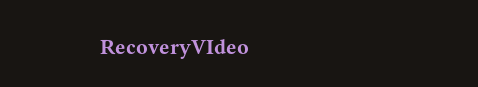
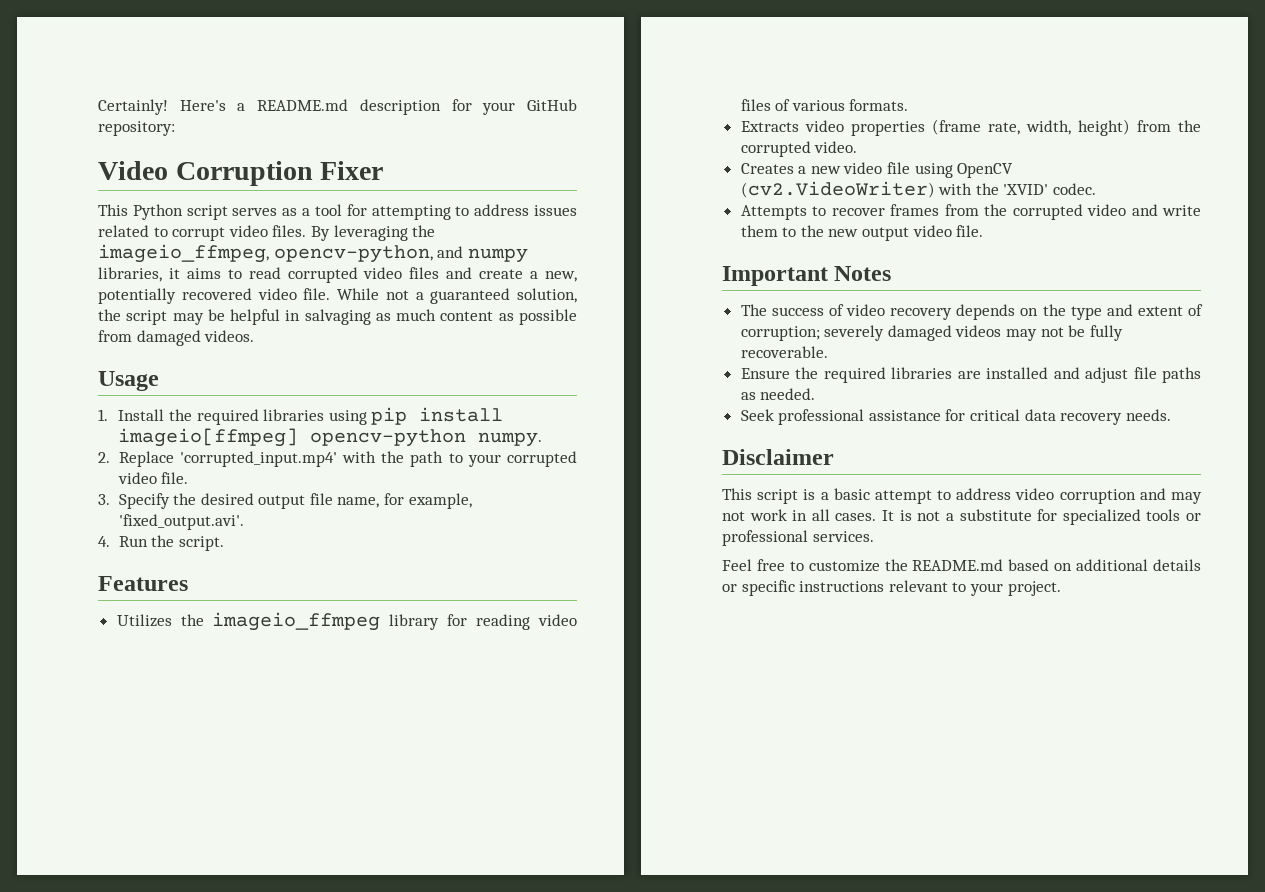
- RecoveryVIdeo
+ Certainly! Here's a README.md description for your GitHub repository:
+ Video Corruption Fixer
+ This Python script serves as a tool for attempting to address issues related to corrupt video files. By leveraging the imageio_ffmpeg, opencv-python, and numpy libraries, it aims to read corrupted video files and create a new, potentially recovered video file. While not a guaranteed solution, the script may be helpful in salvaging as much content as possible from damaged videos.
+ Usage
+ 1. Install the required libraries using pip install imageio[ffmpeg] opencv-python numpy.
+ 2. Replace 'corrupted_input.mp4' with the path to your corrupted video file.
+ 3. Specify the desired output file name, for example, 'fixed_output.avi'.
+ 4. Run the script.
+ Features
+ Utilizes the imageio_ffmpeg library for reading video files of various formats.
+ Extracts video properties (frame rate, width, height) from the corrupted video.
+ Creates a new video file using OpenCV (cv2.VideoWriter) with the 'XVID' codec.
+ Attempts to recover frames from the corrupted video and write them to the new output video file.
+ Important Notes
+ The success of video recovery depends on the type and extent of corruption; severely damaged videos may not be fully recoverable.
+ Ensure the required libraries are installed and adjust file paths as needed.
+ Seek professional assistance for critical data recovery needs.
+ Disclaimer
+ This script is a basic attempt to address video corruption and may not work in all cases. It is not a substitute for specialized tools or professional services.
+ Feel free to customize the README.md based on additional details or specific instructions relevant to your project.

